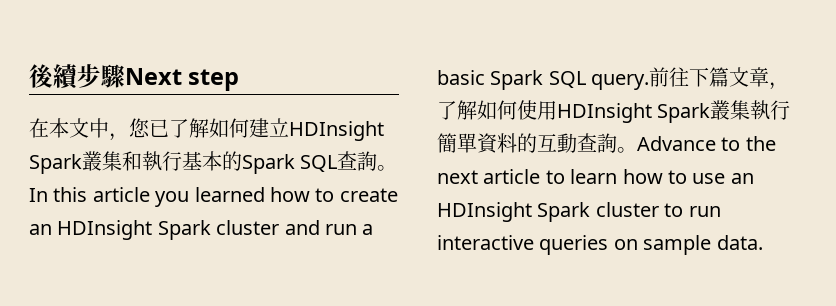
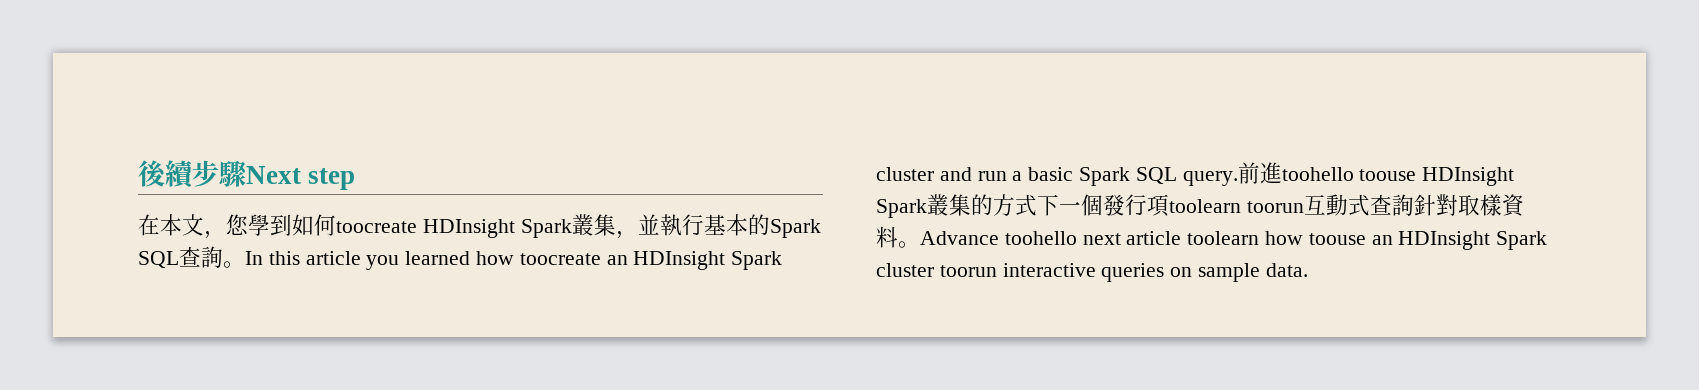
- 在本文中，您已了解如何建立HDInsight Spark叢集和執行基本的Spark SQL查詢。
+ 在本文，您學到如何toocreate HDInsight Spark叢集，並執行基本的Spark SQL查詢。
- In this article you learned how to create an HDInsight Spark cluster and run a basic Spark SQL query.
+ In this article you learned how toocreate an HDInsight Spark cluster and run a basic Spark SQL query.
- 前往下篇文章，了解如何使用HDInsight Spark叢集執行簡單資料的互動查詢。Advance to the next article to learn how to use an HDInsight Spark cluster to run interactive queries on sample data.
+ 前進toohello toouse HDInsight Spark叢集的方式下一個發行項toolearn toorun互動式查詢針對取樣資料。Advance toohello next article toolearn how toouse an HDInsight Spark cluster toorun interactive queries on sample data.

